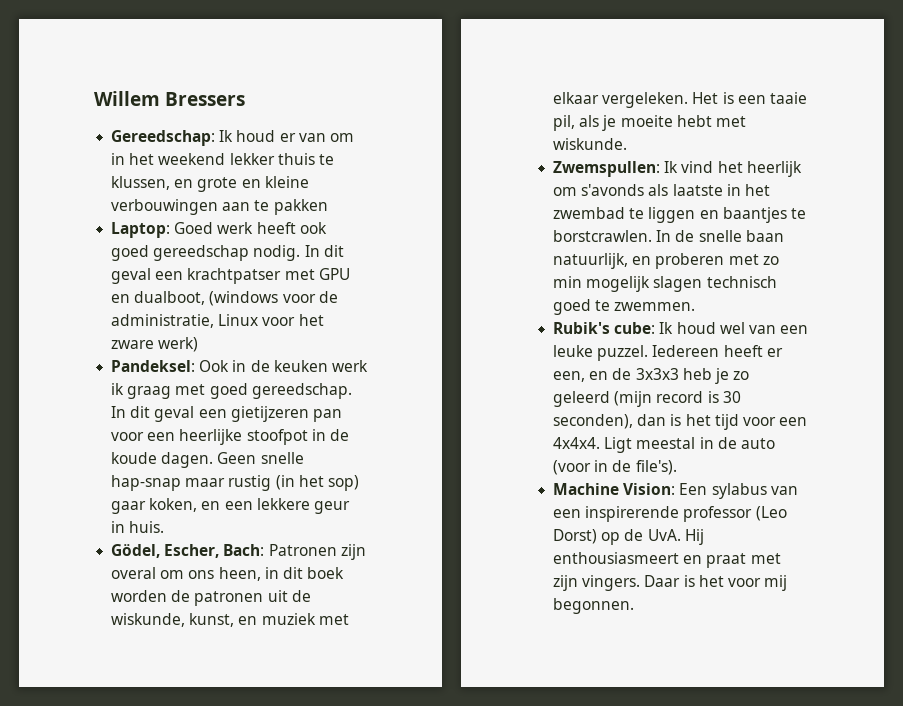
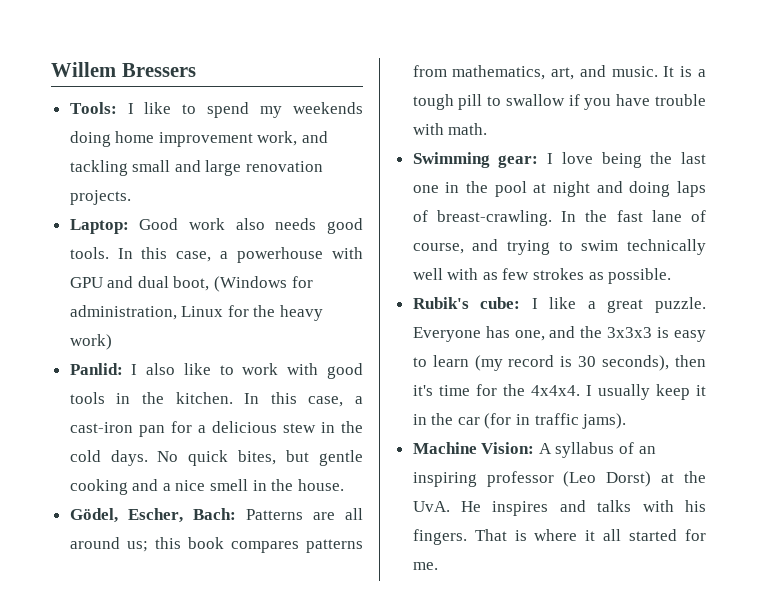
- Gereedschap: Ik houd er van om in het weekend lekker thuis te klussen, en grote en kleine verbouwingen aan te pakken
- Laptop: Goed werk heeft ook goed gereedschap nodig. In dit geval een krachtpatser met GPU en dualboot, (windows voor de administratie, Linux voor het zware werk)
- Pandeksel: Ook in de keuken werk ik graag met goed gereedschap. In dit geval een gietijzeren pan voor een heerlijke stoofpot in de koude dagen. Geen snelle hap-snap maar rustig (in het sop) gaar koken, en een lekkere geur in huis.
- Gödel, Escher, Bach: Patronen zijn overal om ons heen, in dit boek worden de patronen uit de wiskunde, kunst, en muziek met elkaar vergeleken. Het is een taaie pil, als je moeite hebt met wiskunde.
- Zwemspullen: Ik vind het heerlijk om s'avonds als laatste in het zwembad te liggen en baantjes te borstcrawlen. In de snelle baan natuurlijk, en proberen met zo min mogelijk slagen technisch goed te zwemmen.
- Rubik's cube: Ik houd wel van een leuke puzzel. Iedereen heeft er een, en de 3x3x3 heb je zo geleerd (mijn record is 30 seconden), dan is het tijd voor een 4x4x4. Ligt meestal in de auto (voor in de file's).
- Machine Vision: Een sylabus van een inspirerende professor (Leo Dorst) op de UvA. Hij enthousiasmeert en praat met zijn vingers. Daar is het voor mij begonnen.
+ Tools: I like to spend my weekends doing home improvement work, and tackling small and large renovation projects.
+ Laptop: Good work also needs good tools. In this case, a powerhouse with GPU and dual boot, (Windows for administration, Linux for the heavy work)
+ Panlid: I also like to work with good tools in the kitchen. In this case, a cast-iron pan for a delicious stew in the cold days. No quick bites, but gentle cooking and a nice smell in the house.
+ Gödel, Escher, Bach: Patterns are all around us; this book compares patterns from mathematics, art, and music. It is a tough pill to swallow if you have trouble with math.
+ Swimming gear: I love being the last one in the pool at night and doing laps of breast-crawling. In the fast lane of course, and trying to swim technically well with as few strokes as possible.
+ Rubik's cube: I like a great puzzle. Everyone has one, and the 3x3x3 is easy to learn (my record is 30 seconds), then it's time for the 4x4x4. I usually keep it in the car (for in traffic jams).
+ Machine Vision: A syllabus of an inspiring professor (Leo Dorst) at the UvA. He inspires and talks with his fingers. That is where it all started for me.

